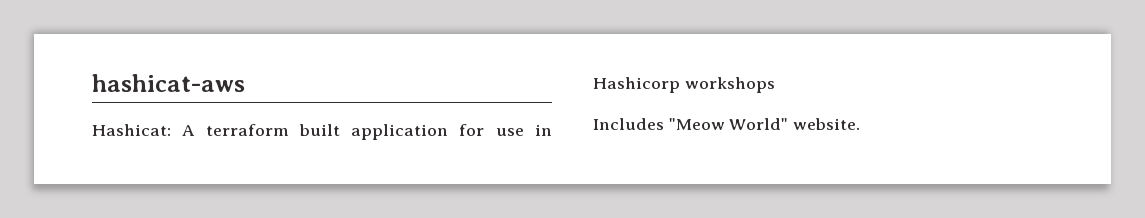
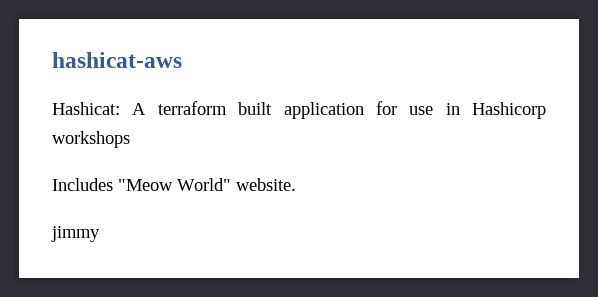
+ jimmy

